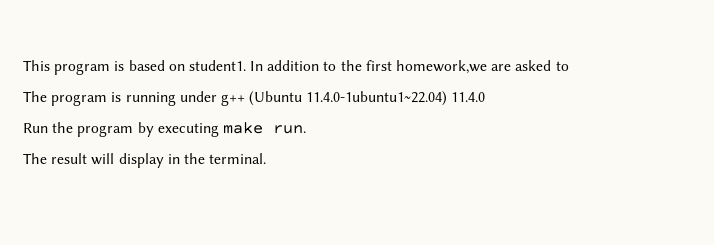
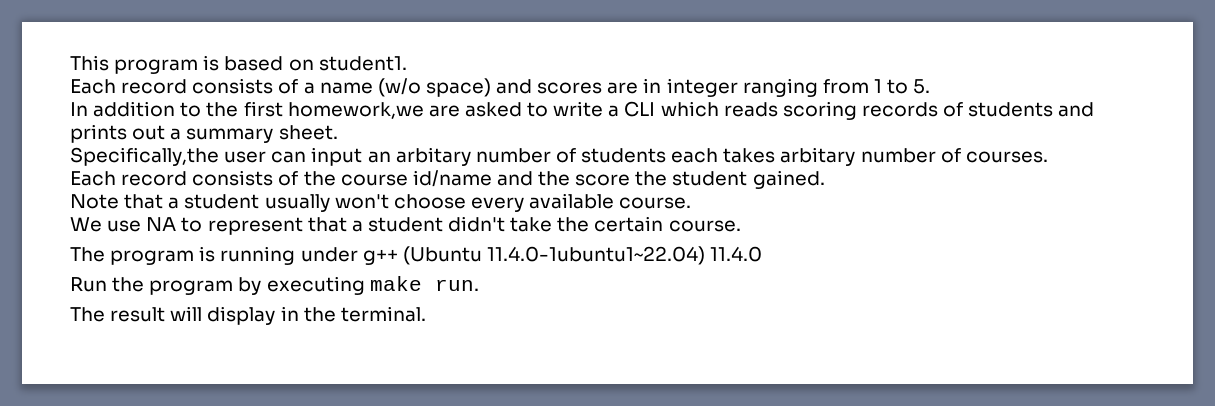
- This program is based on student1. In addition to the first homework,we are asked to
+ This program is based on student1.
+ Each record consists of a name (w/o space) and scores are in integer ranging from 1 to 5.
+ In addition to the first homework,we are asked to write a CLI which reads scoring records of students and prints out a summary sheet.
+ Specifically,the user can input an arbitary number of students each takes arbitary number of courses.
+ Each record consists of the course id/name and the score the student gained.
+ Note that a student usually won't choose every available course.
+ We use NA to represent that a student didn't take the certain course.

